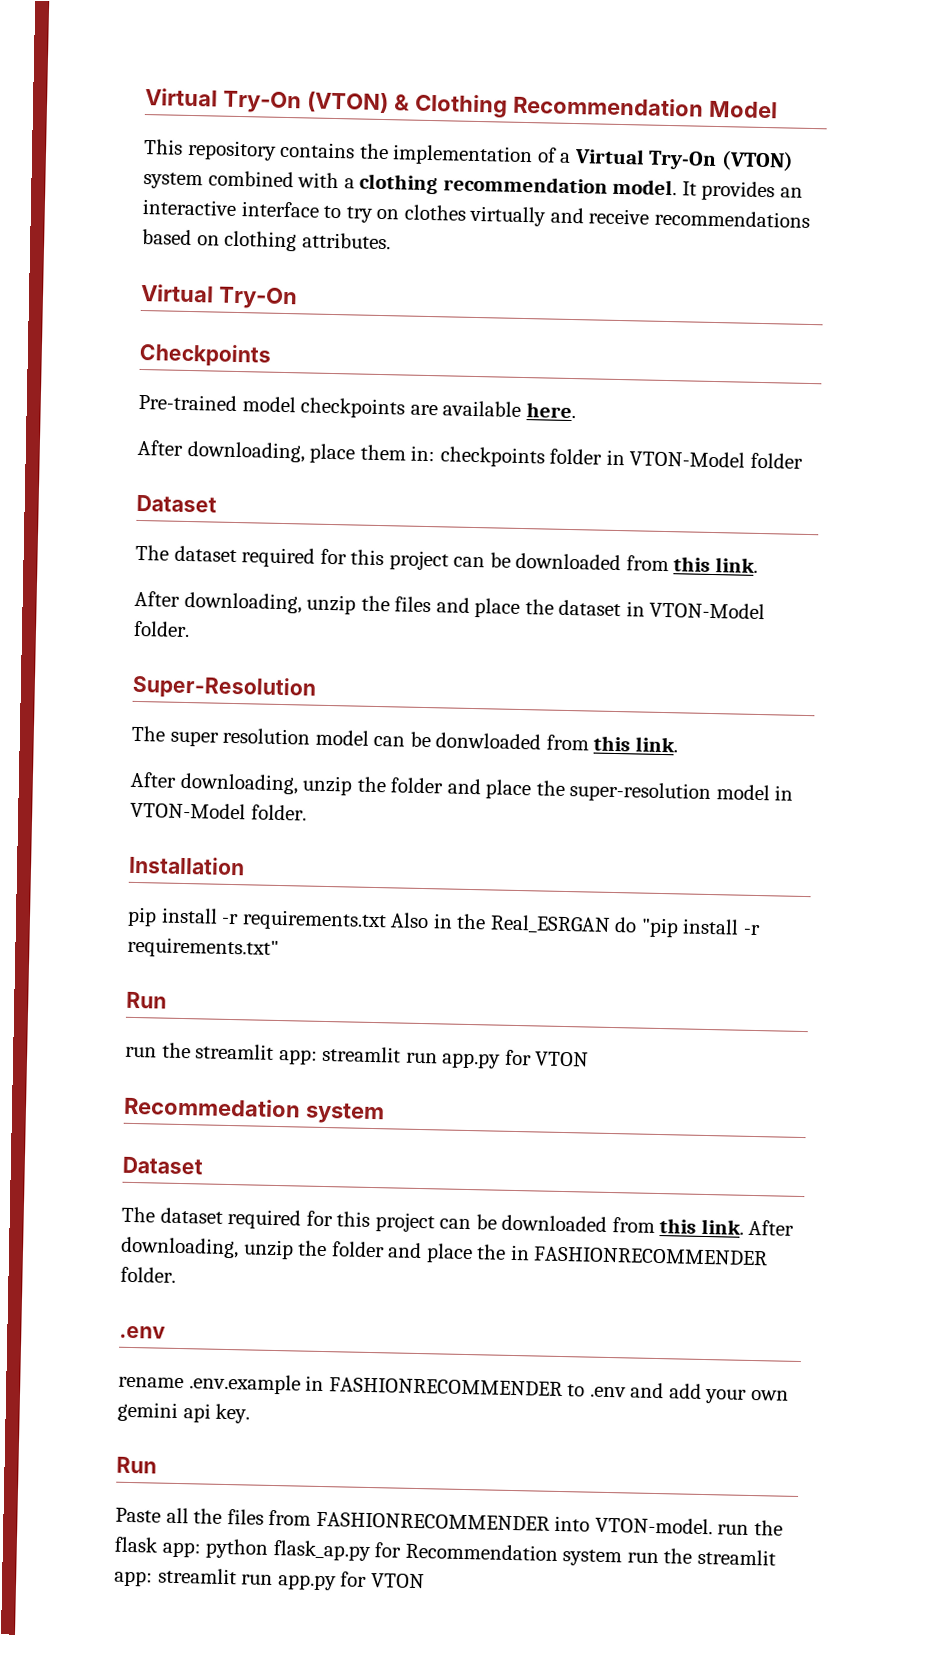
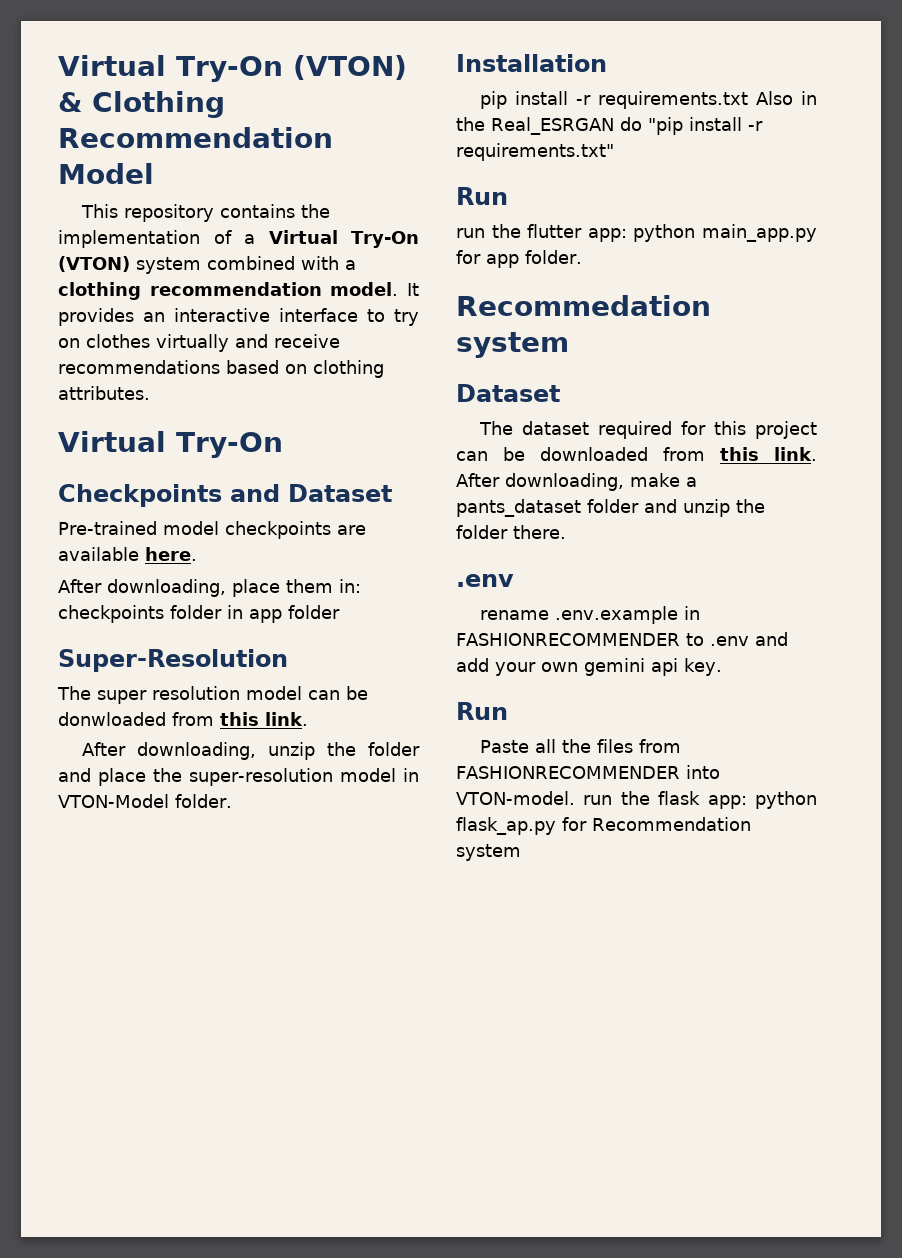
- Checkpoints
+ Checkpoints and Dataset
- After downloading, place them in: checkpoints folder in VTON-Model folder
- Dataset
- The dataset required for this project can be downloaded from this link.
- After downloading, unzip the files and place the dataset in VTON-Model folder.
+ After downloading, place them in: checkpoints folder in app folder
  pip install -r requirements.txt Also in the Real_ESRGAN do "pip install -r requirements.txt"
  Run
- run the streamlit app: streamlit run app.py for VTON
+ run the flutter app: python main_app.py for app folder.
- After downloading, unzip the folder and place the in FASHIONRECOMMENDER folder.
+ After downloading, make a pants_dataset folder and unzip the folder there.
- Paste all the files from FASHIONRECOMMENDER into VTON-model. run the flask app: python flask_ap.py for Recommendation system run the streamlit app: streamlit run app.py for VTON
+ Paste all the files from FASHIONRECOMMENDER into VTON-model. run the flask app: python flask_ap.py for Recommendation system

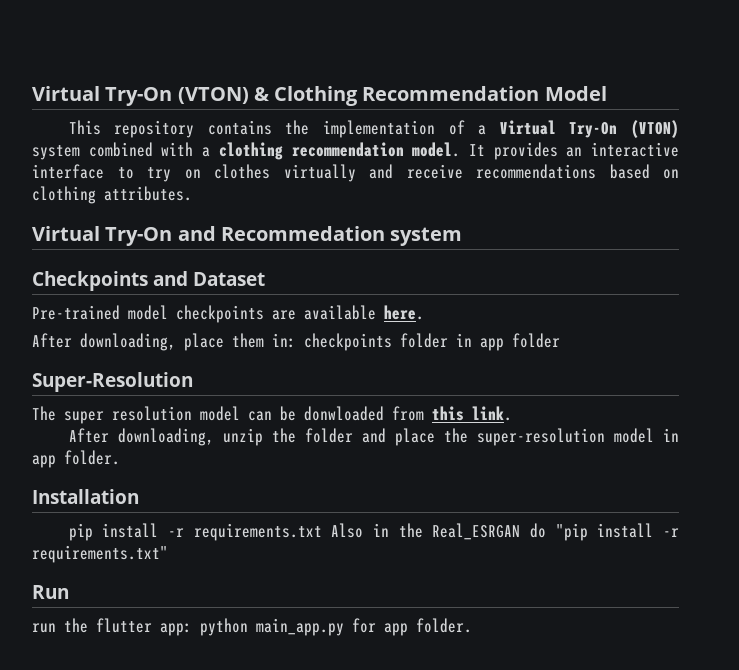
  It provides an interactive interface to try on clothes virtually and receive recommendations based on clothing attributes.
- Virtual Try-On
+ Virtual Try-On and Recommedation system
- After downloading, unzip the folder and place the super-resolution model in VTON-Model folder.
+ After downloading, unzip the folder and place the super-resolution model in app folder.
- Recommedation system
- Dataset
- The dataset required for this project can be downloaded from this link. After downloading, make a pants_dataset folder and unzip the folder there.
- .env
- rename .env.example in FASHIONRECOMMENDER to .env and add your own gemini api key.
- Run
- Paste all the files from FASHIONRECOMMENDER into VTON-model. run the flask app: python flask_ap.py for Recommendation system

